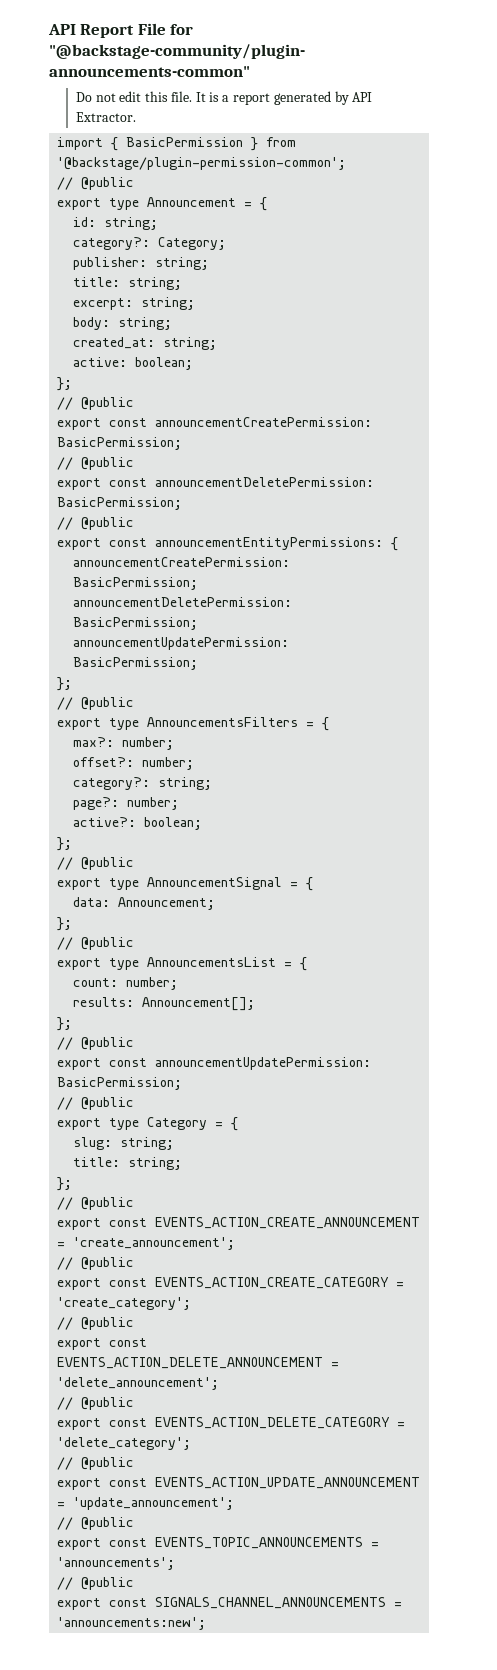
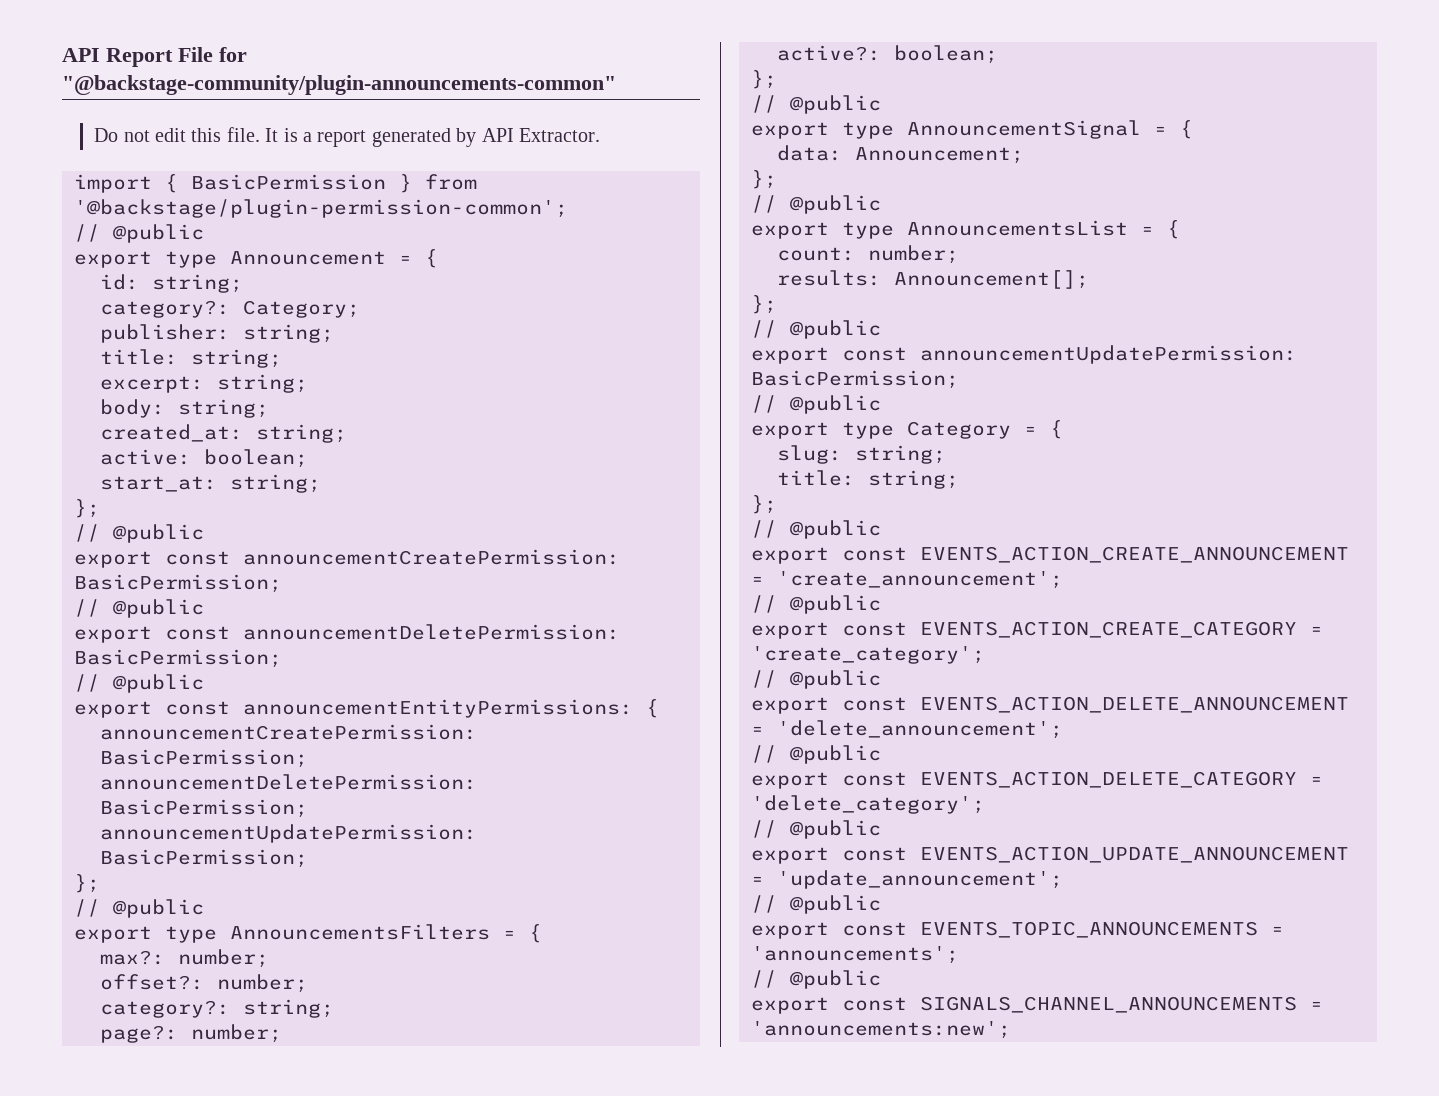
+ start_at: string;

